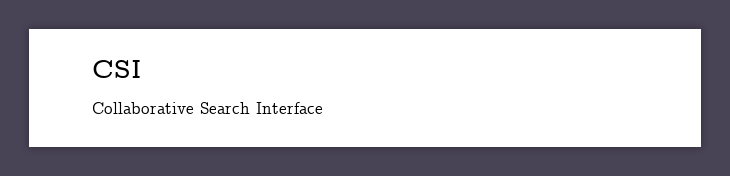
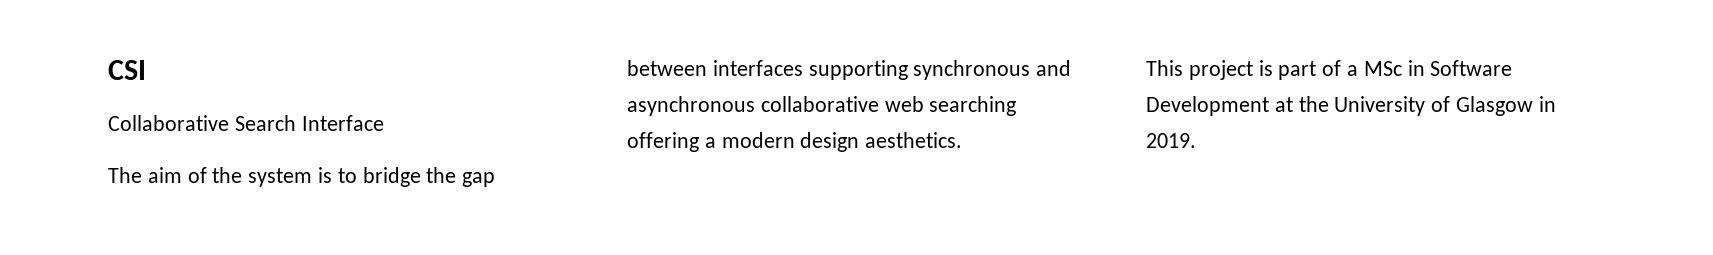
+ The aim of the system is to bridge the gap between interfaces supporting synchronous and asynchronous collaborative web searching offering a modern design aesthetics.
+ This project is part of a MSc in Software Development at the University of Glasgow in 2019.

